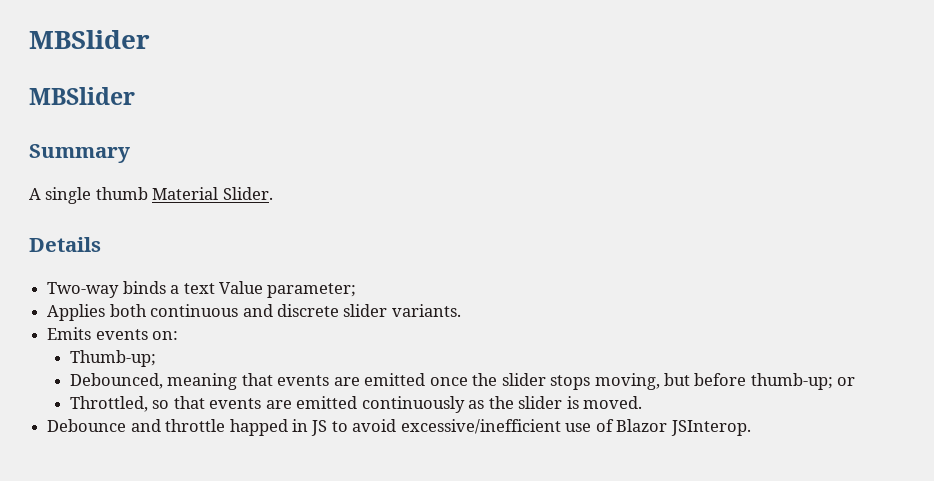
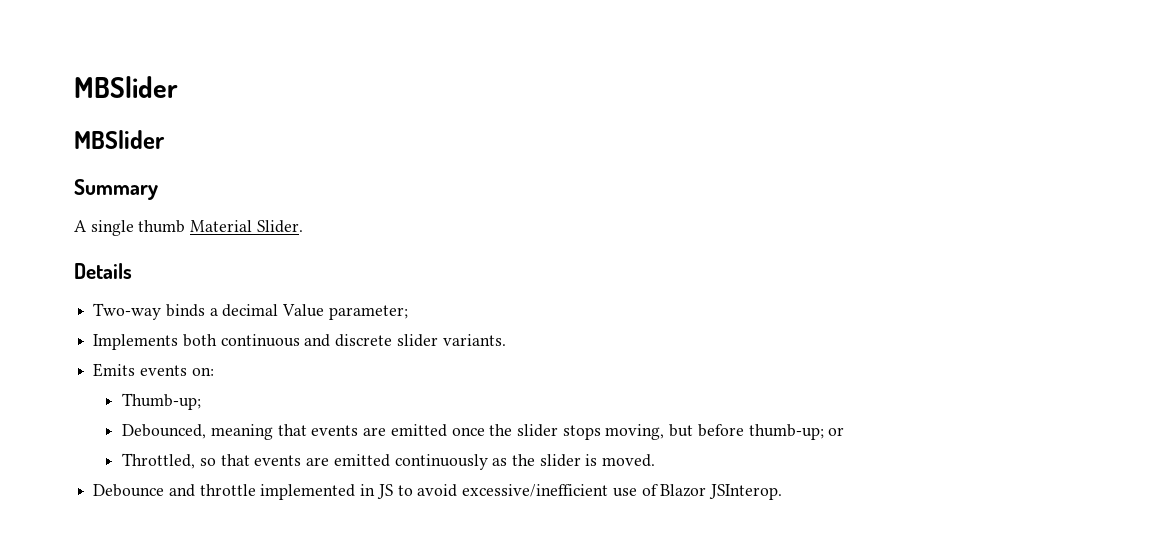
- Two-way binds a text Value parameter;
+ Two-way binds a decimal Value parameter;
- Applies both continuous and discrete slider variants.
+ Implements both continuous and discrete slider variants.
- Debounce and throttle happed in JS to avoid excessive/inefficient use of Blazor JSInterop.
+ Debounce and throttle implemented in JS to avoid excessive/inefficient use of Blazor JSInterop.

